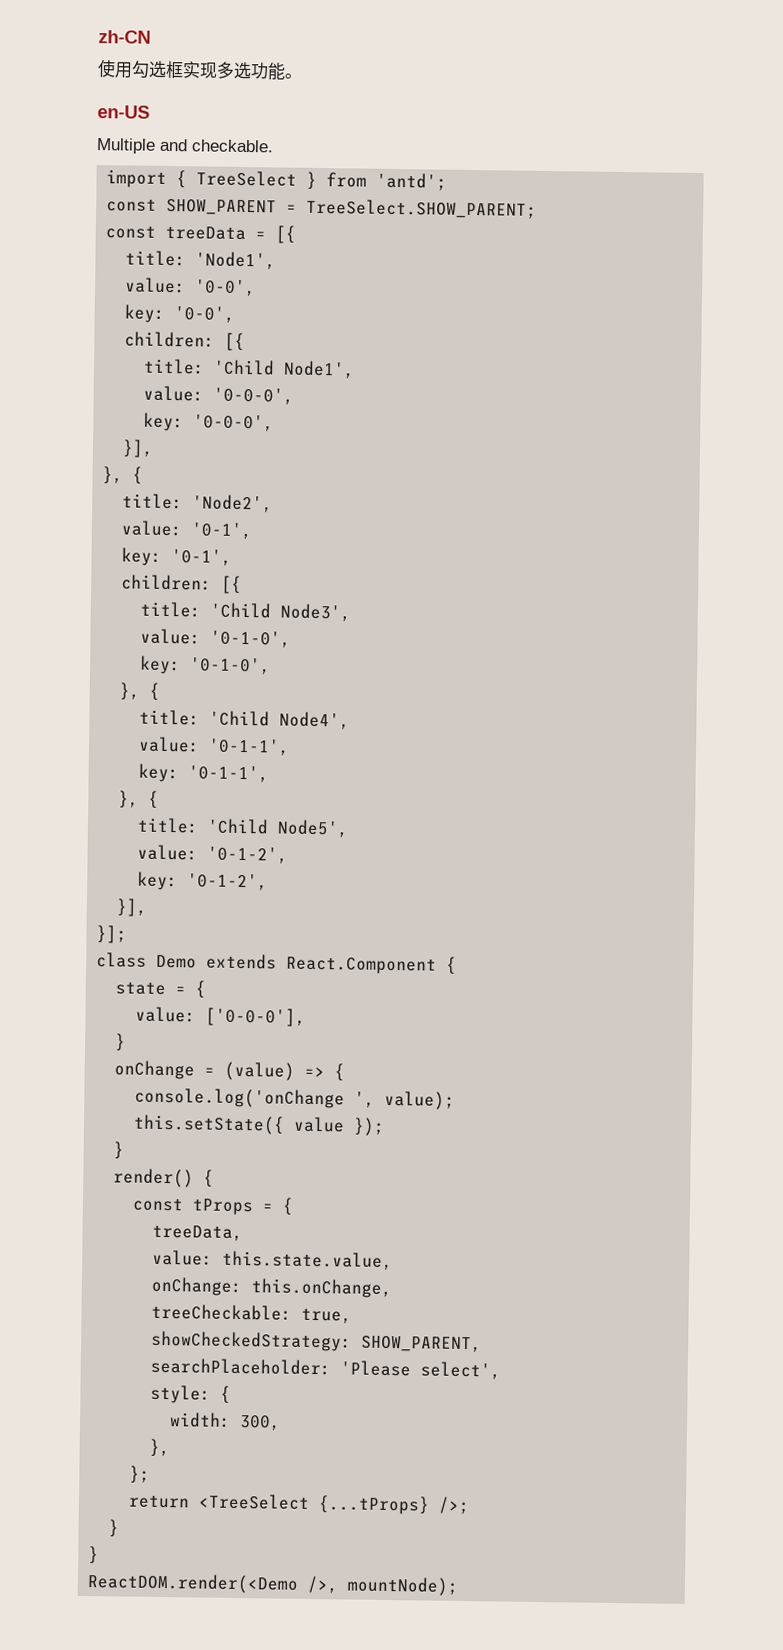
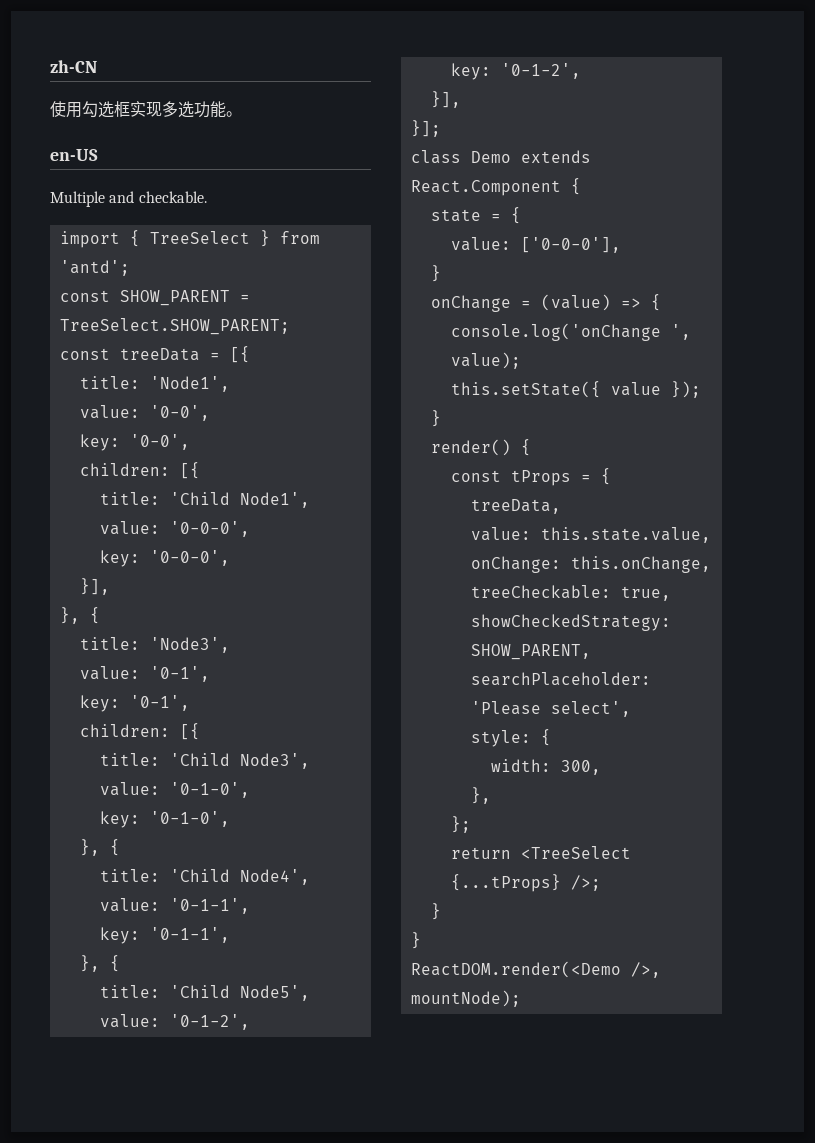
- title: 'Node2',
+ title: 'Node3',

